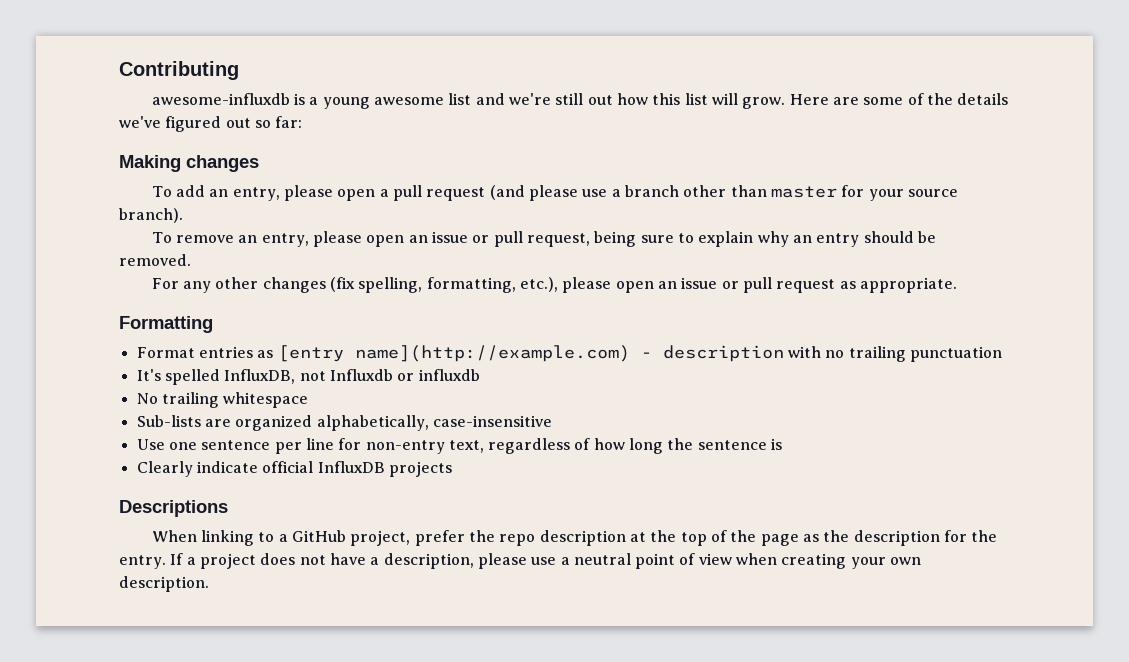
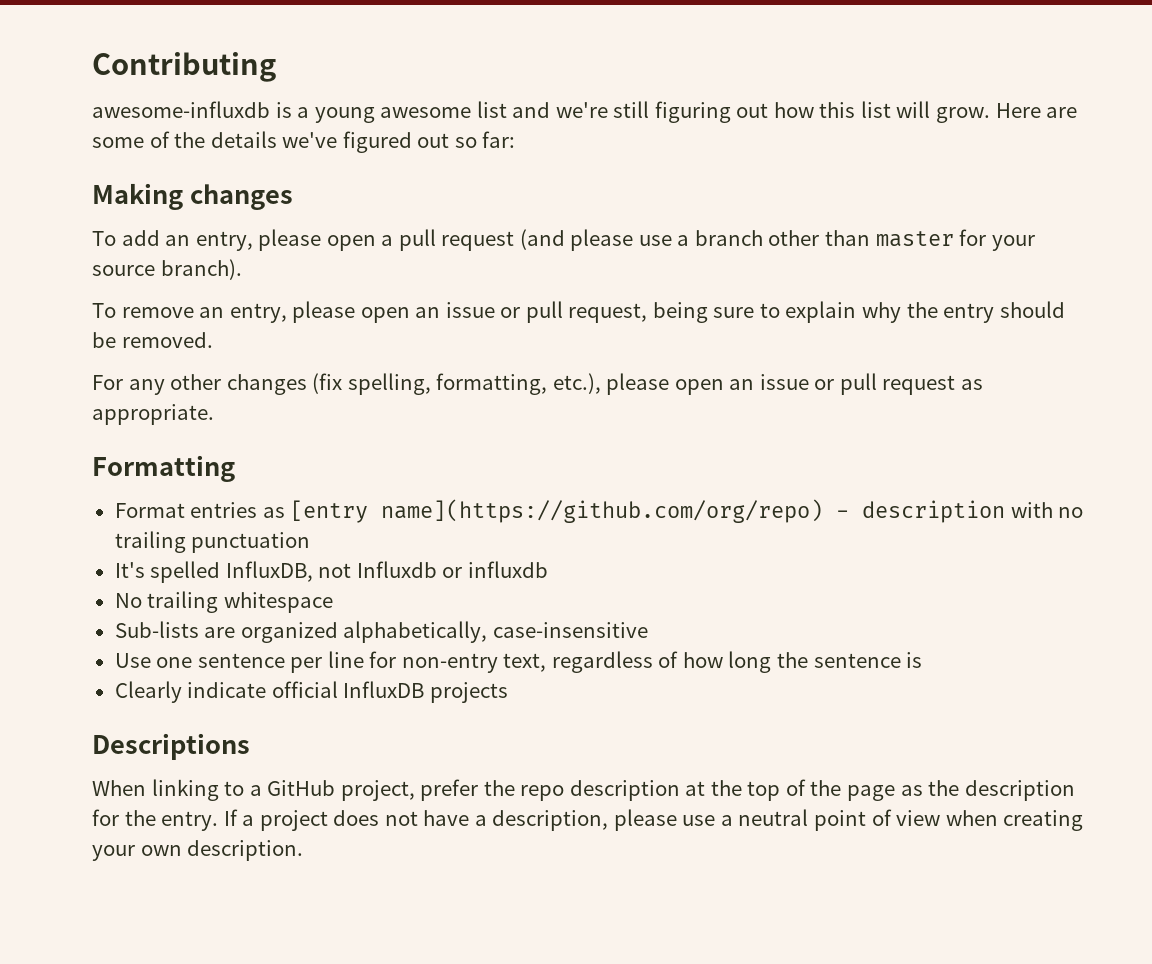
- awesome-influxdb is a young awesome list and we're still out how this list will grow.
+ awesome-influxdb is a young awesome list and we're still figuring out how this list will grow.
- To remove an entry, please open an issue or pull request, being sure to explain why an entry should be removed.
+ To remove an entry, please open an issue or pull request, being sure to explain why the entry should be removed.
- Format entries as [entry name](http://example.com) - description with no trailing punctuation
+ Format entries as [entry name](https://github.com/org/repo) - description with no trailing punctuation

